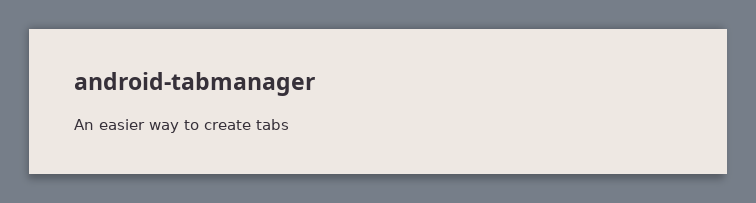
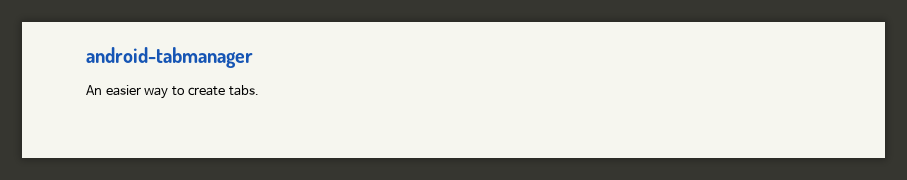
- An easier way to create tabs
+ An easier way to create tabs.

